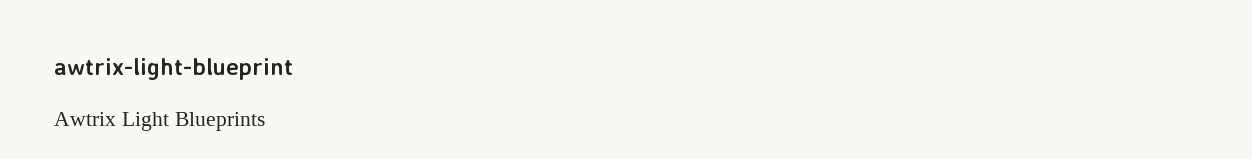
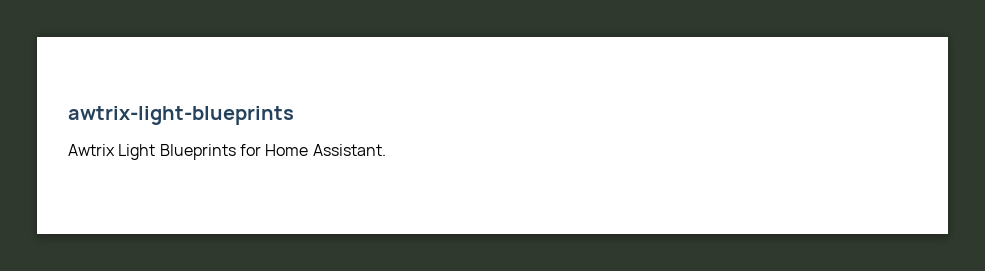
- awtrix-light-blueprint
+ awtrix-light-blueprints
- Awtrix Light Blueprints
+ Awtrix Light Blueprints for Home Assistant.

